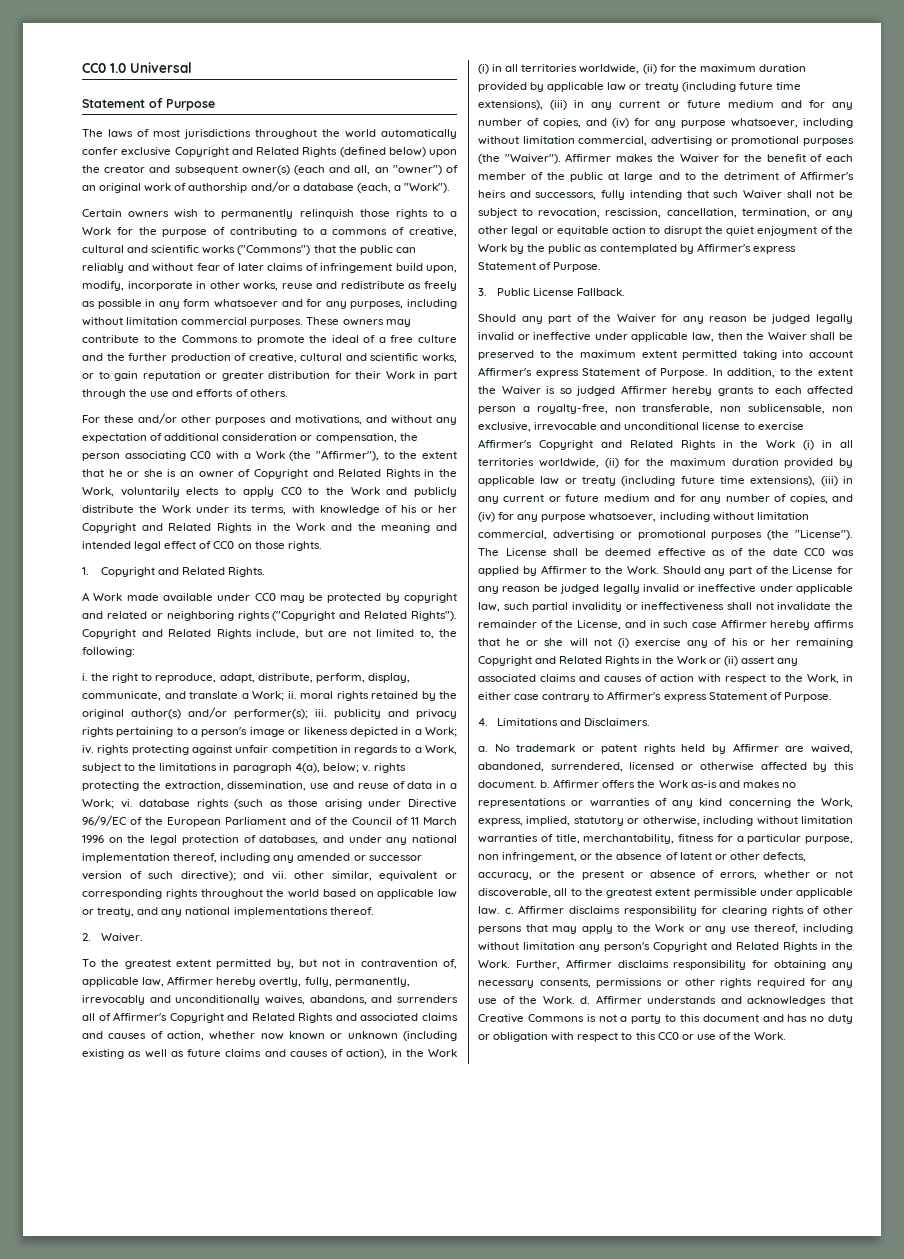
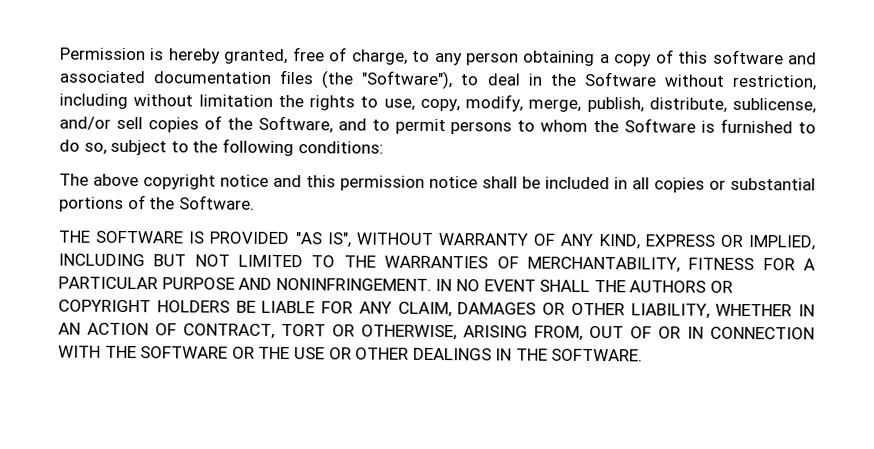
- CC0 1.0 Universal
- Statement of Purpose
- The laws of most jurisdictions throughout the world automatically confer exclusive Copyright and Related Rights (defined below) upon the creator and subsequent owner(s) (each and all, an "owner") of an original work of authorship and/or a database (each, a "Work").
- Certain owners wish to permanently relinquish those rights to a Work for the purpose of contributing to a commons of creative, cultural and scientific works ("Commons") that the public can reliably and without fear of later claims of infringement build upon, modify, incorporate in other works, reuse and redistribute as freely as possible in any form whatsoever and for any purposes, including without limitation commercial purposes. These owners may contribute to the Commons to promote the ideal of a free culture and the further production of creative, cultural and scientific works, or to gain reputation or greater distribution for their Work in part through the use and efforts of others.
- For these and/or other purposes and motivations, and without any expectation of additional consideration or compensation, the person associating CC0 with a Work (the "Affirmer"), to the extent that he or she is an owner of Copyright and Related Rights in the Work, voluntarily elects to apply CC0 to the Work and publicly distribute the Work under its terms, with knowledge of his or her Copyright and Related Rights in the Work and the meaning and intended legal effect of CC0 on those rights.
- 1. Copyright and Related Rights.
- A Work made available under CC0 may be protected by copyright and related or neighboring rights ("Copyright and Related Rights"). Copyright and Related Rights include, but are not limited to, the following:
- i. the right to reproduce, adapt, distribute, perform, display, communicate, and translate a Work; ii. moral rights retained by the original author(s) and/or performer(s); iii. publicity and privacy rights pertaining to a person's image or likeness depicted in a Work; iv. rights protecting against unfair competition in regards to a Work, subject to the limitations in paragraph 4(a), below; v. rights protecting the extraction, dissemination, use and reuse of data in a Work; vi. database rights (such as those arising under Directive 96/9/EC of the European Parliament and of the Council of 11 March 1996 on the legal protection of databases, and under any national implementation thereof, including any amended or successor version of such directive); and vii. other similar, equivalent or corresponding rights throughout the world based on applicable law or treaty, and any national implementations thereof.
- 2. Waiver.
- To the greatest extent permitted by, but not in contravention of, applicable law, Affirmer hereby overtly, fully, permanently, irrevocably and unconditionally waives, abandons, and surrenders all of Affirmer's Copyright and Related Rights and associated claims and causes of action, whether now known or unknown (including existing as well as future claims and causes of action), in the Work (i) in all territories worldwide, (ii) for the maximum duration provided by applicable law or treaty (including future time extensions), (iii) in any current or future medium and for any number of copies, and (iv) for any purpose whatsoever, including without limitation commercial, advertising or promotional purposes (the "Waiver"). Affirmer makes the Waiver for the benefit of each member of the public at large and to the detriment of Affirmer's heirs and successors, fully intending that such Waiver shall not be subject to revocation, rescission, cancellation, termination, or any other legal or equitable action to disrupt the quiet enjoyment of the Work by the public as contemplated by Affirmer's express Statement of Purpose.
- 3. Public License Fallback.
- Should any part of the Waiver for any reason be judged legally invalid or ineffective under applicable law, then the Waiver shall be preserved to the maximum extent permitted taking into account Affirmer's express Statement of Purpose. In addition, to the extent the Waiver is so judged Affirmer hereby grants to each affected person a royalty-free, non transferable, non sublicensable, non exclusive, irrevocable and unconditional license to exercise Affirmer's Copyright and Related Rights in the Work (i) in all territories worldwide, (ii) for the maximum duration provided by applicable law or treaty (including future time extensions), (iii) in any current or future medium and for any number of copies, and (iv) for any purpose whatsoever, including without limitation commercial, advertising or promotional purposes (the "License"). The License shall be deemed effective as of the date CC0 was applied by Affirmer to the Work. Should any part of the License for any reason be judged legally invalid or ineffective under applicable law, such partial invalidity or ineffectiveness shall not invalidate the remainder of the License, and in such case Affirmer hereby affirms that he or she will not (i) exercise any of his or her remaining Copyright and Related Rights in the Work or (ii) assert any associated claims and causes of action with respect to the Work, in either case contrary to Affirmer's express Statement of Purpose.
- 4. Limitations and Disclaimers.
- a. No trademark or patent rights held by Affirmer are waived, abandoned, surrendered, licensed or otherwise affected by this document. b. Affirmer offers the Work as-is and makes no representations or warranties of any kind concerning the Work, express, implied, statutory or otherwise, including without limitation warranties of title, merchantability, fitness for a particular purpose, non infringement, or the absence of latent or other defects, accuracy, or the present or absence of errors, whether or not discoverable, all to the greatest extent permissible under applicable law. c. Affirmer disclaims responsibility for clearing rights of other persons that may apply to the Work or any use thereof, including without limitation any person's Copyright and Related Rights in the Work. Further, Affirmer disclaims responsibility for obtaining any necessary consents, permissions or other rights required for any use of the Work. d. Affirmer understands and acknowledges that Creative Commons is not a party to this document and has no duty or obligation with respect to this CC0 or use of the Work.
+ Permission is hereby granted, free of charge, to any person obtaining a copy of this software and associated documentation files (the "Software"), to deal in the Software without restriction, including without limitation the rights to use, copy, modify, merge, publish, distribute, sublicense, and/or sell copies of the Software, and to permit persons to whom the Software is furnished to do so, subject to the following conditions:
+ The above copyright notice and this permission notice shall be included in all copies or substantial portions of the Software.
+ THE SOFTWARE IS PROVIDED "AS IS", WITHOUT WARRANTY OF ANY KIND, EXPRESS OR IMPLIED, INCLUDING BUT NOT LIMITED TO THE WARRANTIES OF MERCHANTABILITY, FITNESS FOR A PARTICULAR PURPOSE AND NONINFRINGEMENT. IN NO EVENT SHALL THE AUTHORS OR COPYRIGHT HOLDERS BE LIABLE FOR ANY CLAIM, DAMAGES OR OTHER LIABILITY, WHETHER IN AN ACTION OF CONTRACT, TORT OR OTHERWISE, ARISING FROM, OUT OF OR IN CONNECTION WITH THE SOFTWARE OR THE USE OR OTHER DEALINGS IN THE SOFTWARE.

